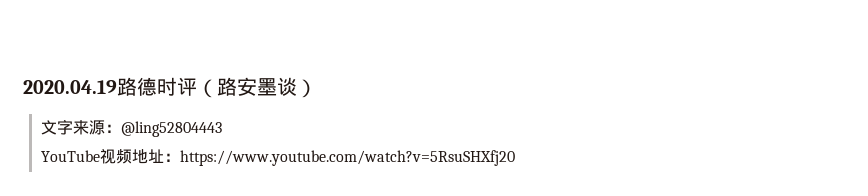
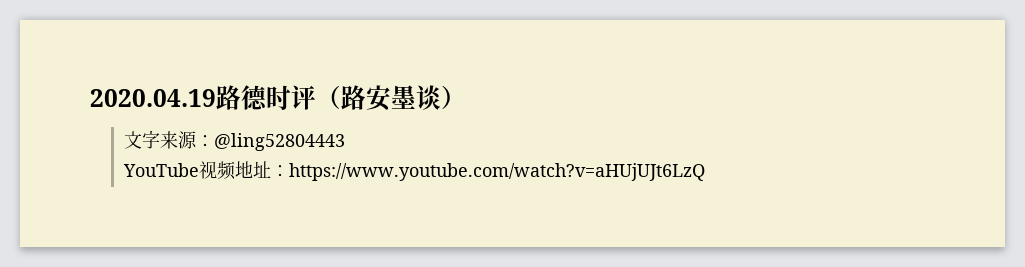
- YouTube视频地址：https://www.youtube.com/watch?v=5RsuSHXfj20
+ YouTube视频地址：https://www.youtube.com/watch?v=aHUjUJt6LzQ

